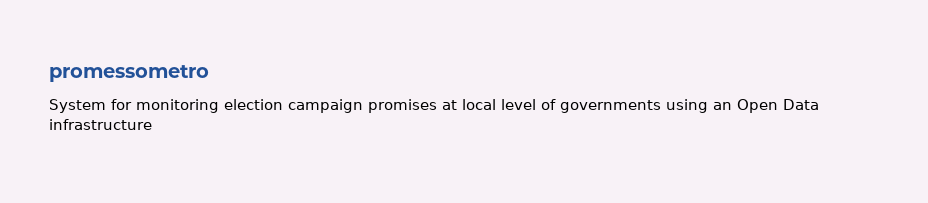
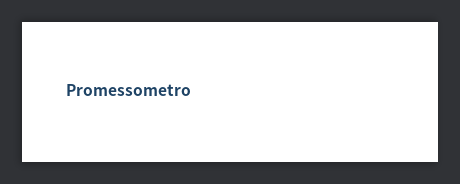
- promessometro
- System for monitoring election campaign promises at local level of governments using an Open Data infrastructure
+ Promessometro

